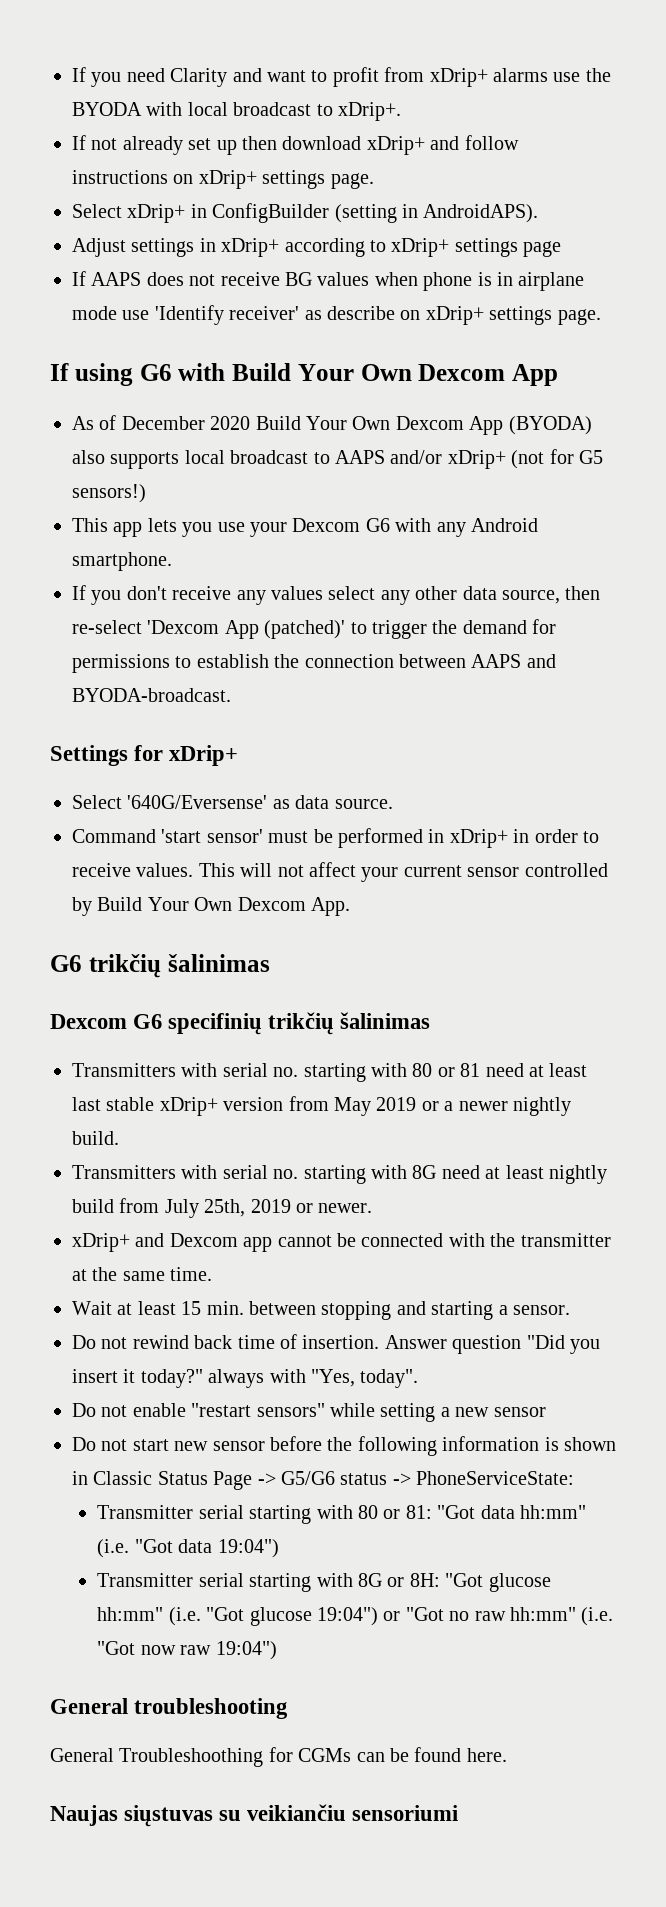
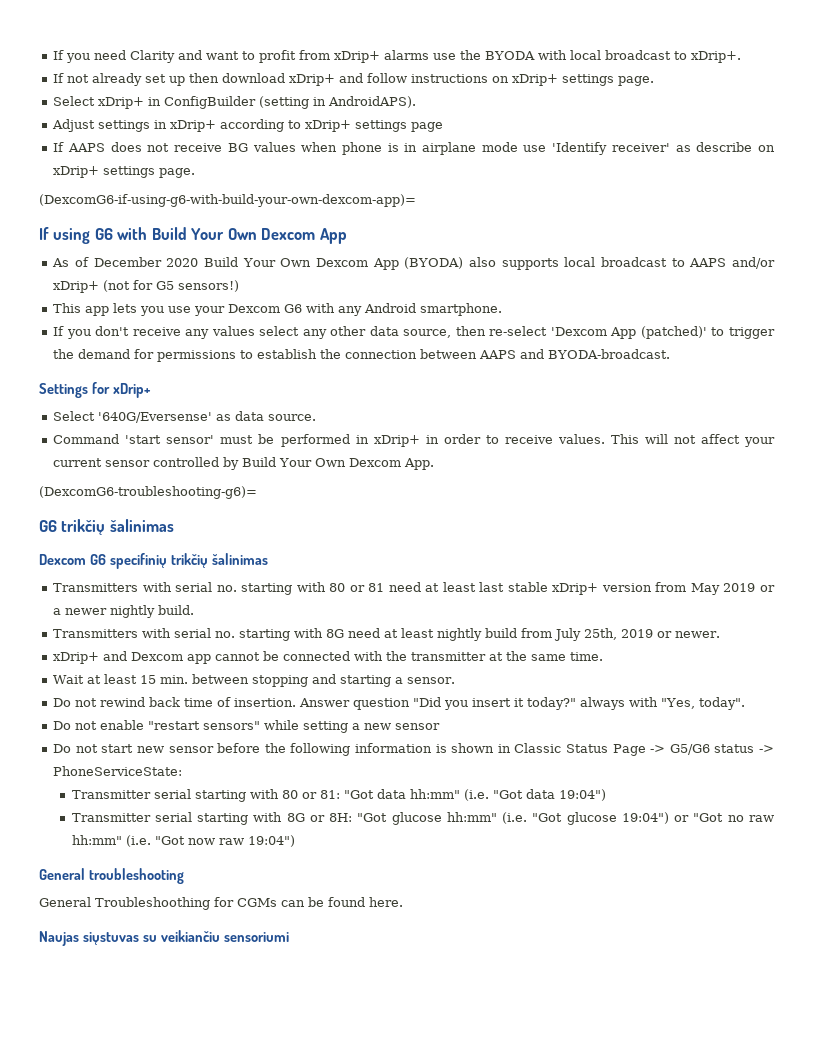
+ (DexcomG6-if-using-g6-with-build-your-own-dexcom-app)=
+ (DexcomG6-troubleshooting-g6)=

